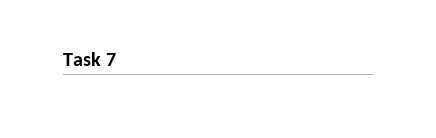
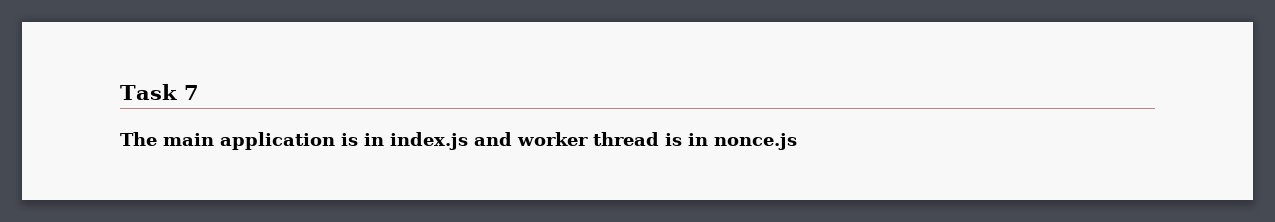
+ The main application is in index.js and worker thread is in nonce.js

